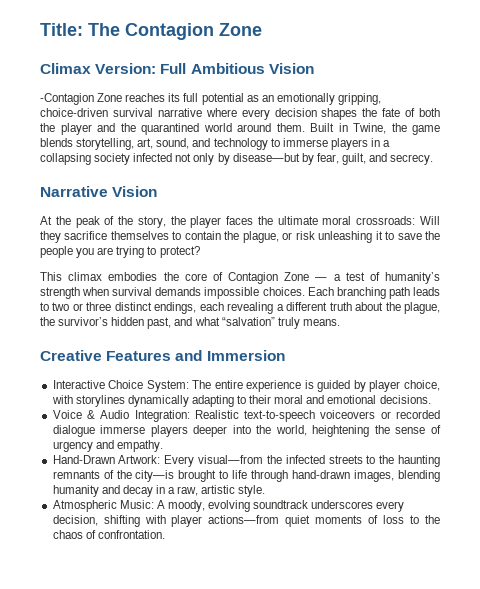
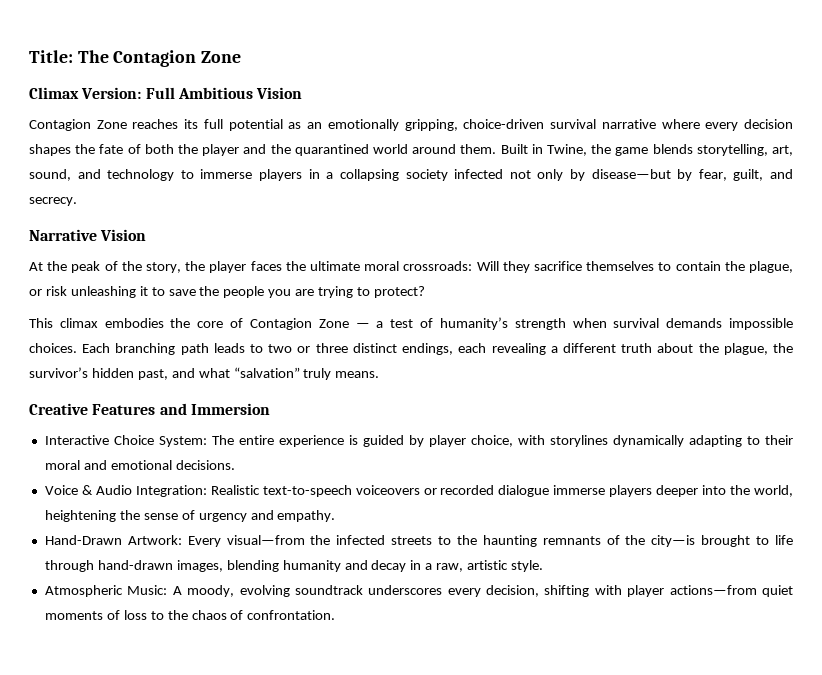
- -Contagion Zone reaches its full potential as an emotionally gripping, choice-driven survival narrative where every decision shapes the fate of both the player and the quarantined world around them.
+ Contagion Zone reaches its full potential as an emotionally gripping, choice-driven survival narrative where every decision shapes the fate of both the player and the quarantined world around them.

